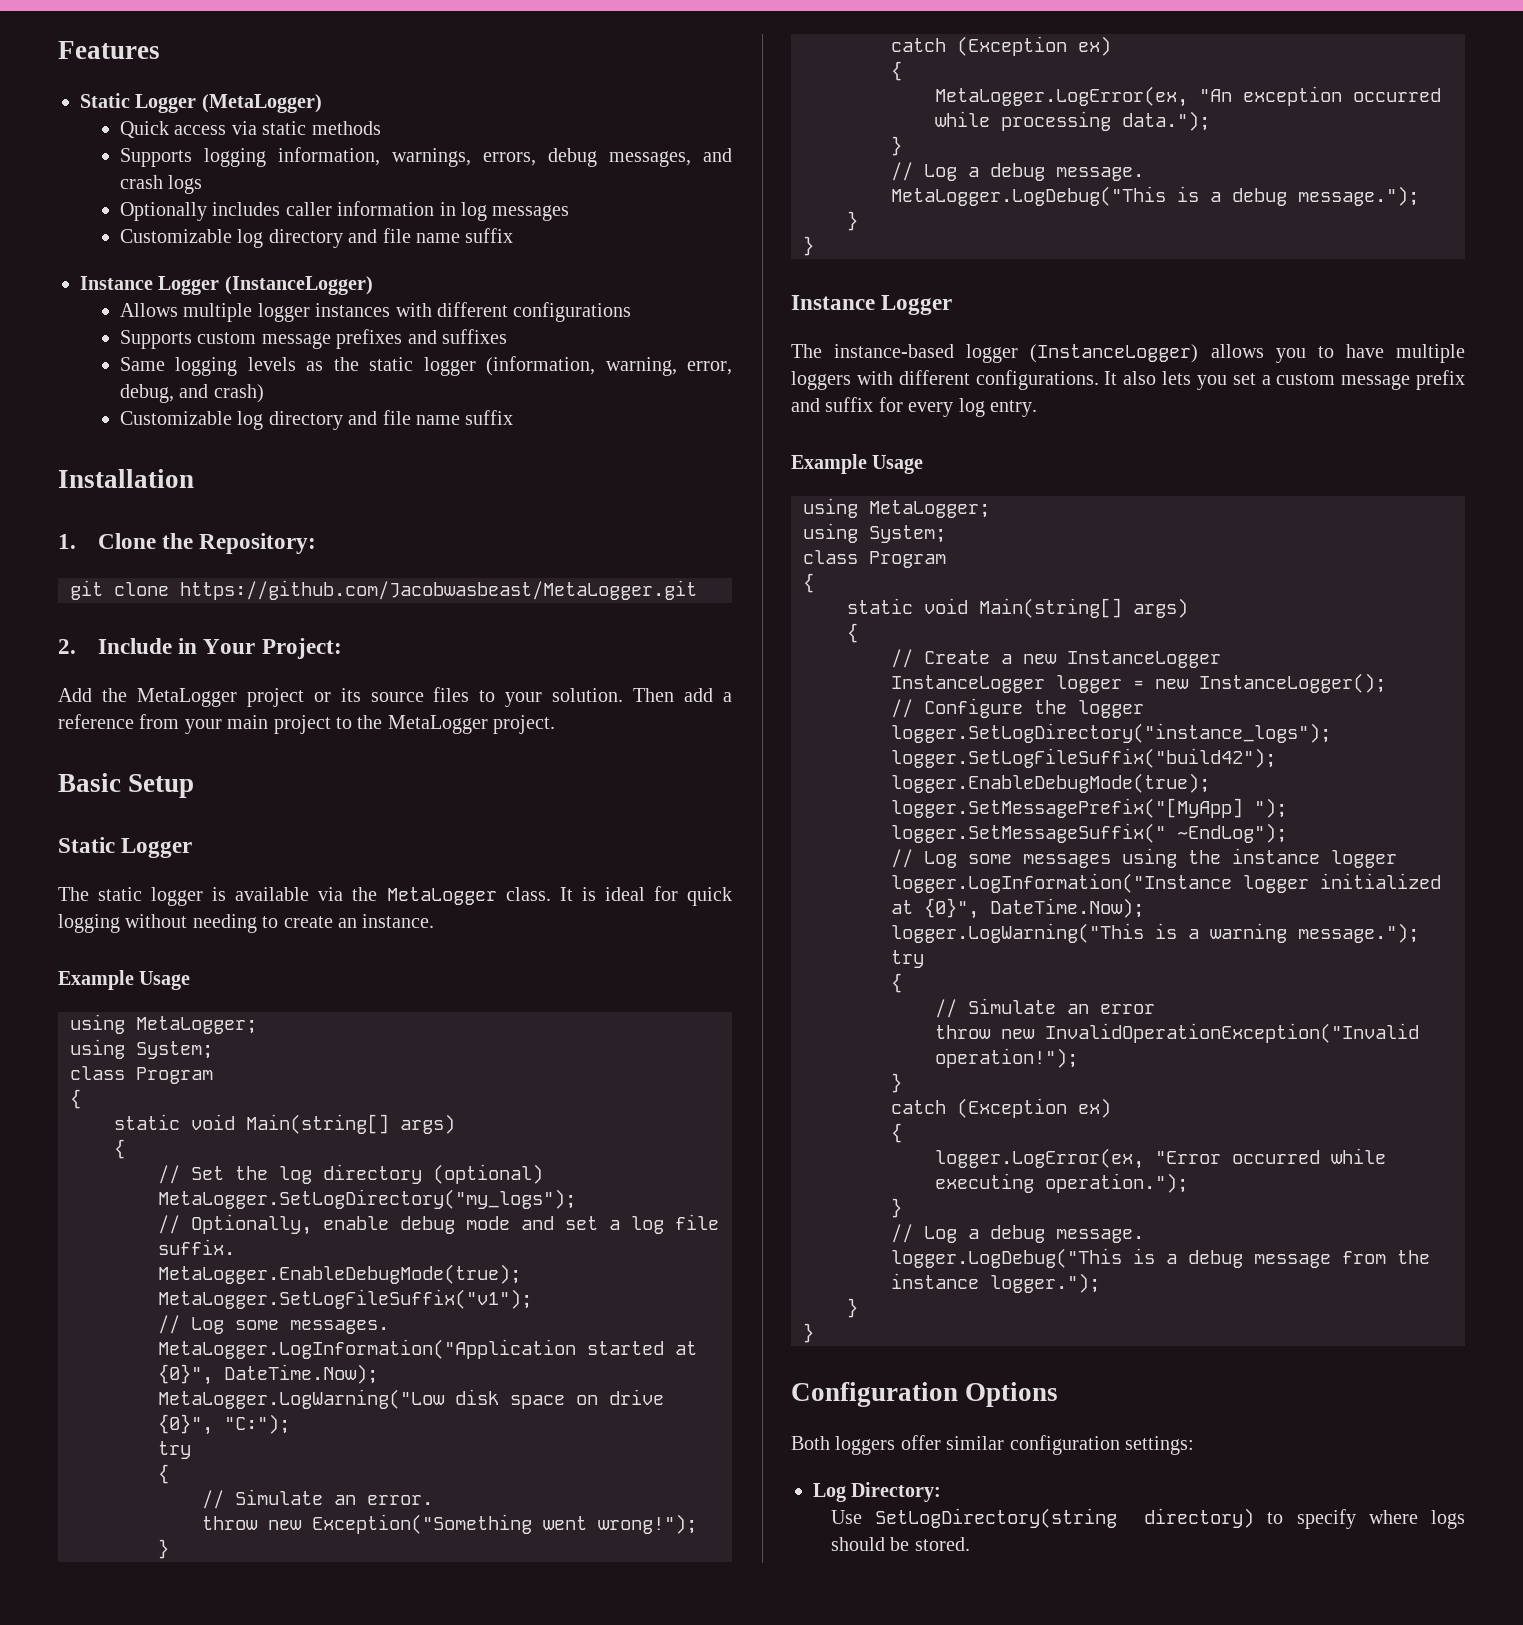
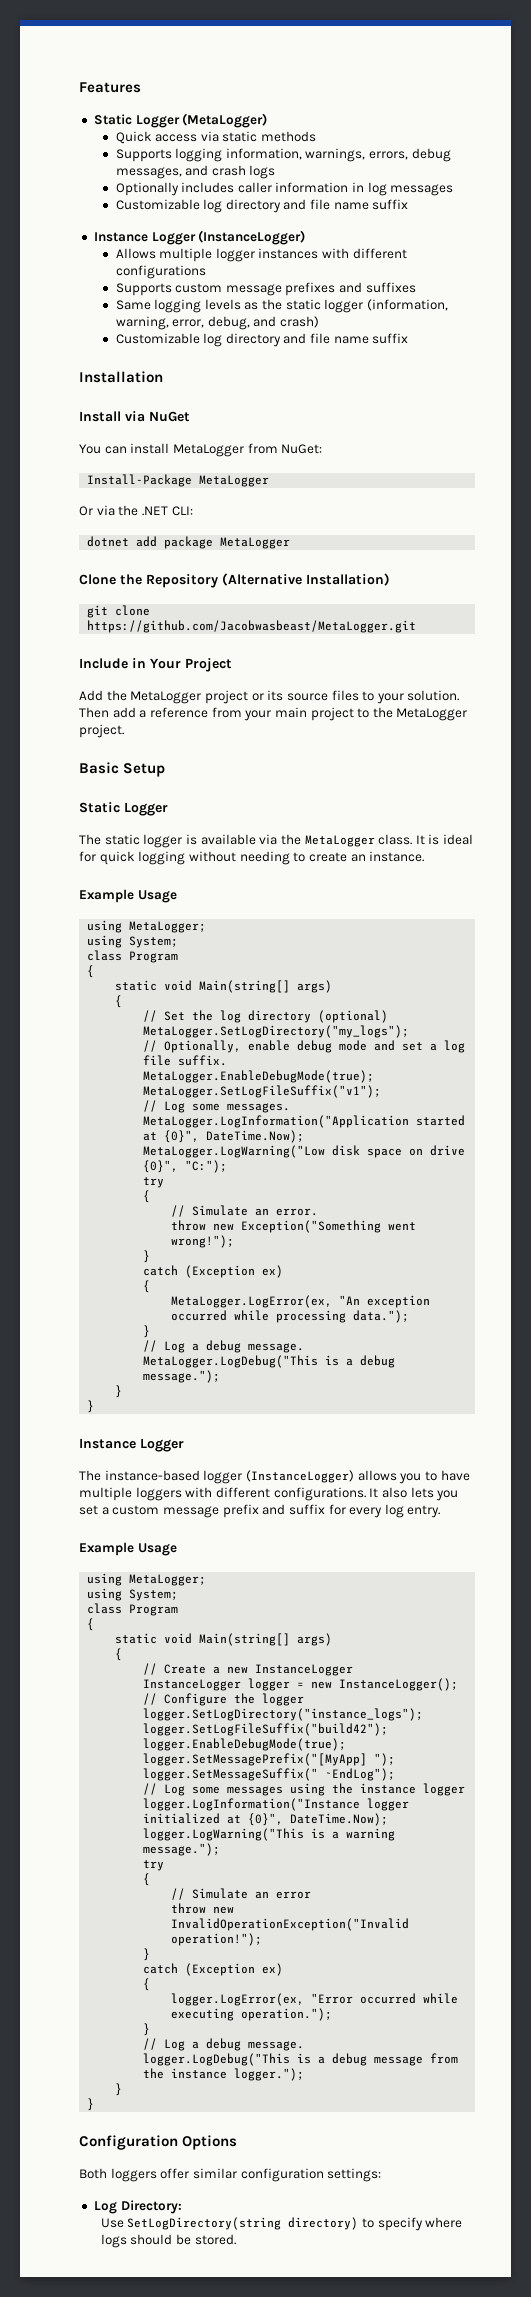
- 1. Clone the Repository:
+ Install via NuGet
+ You can install MetaLogger from NuGet:
+ Install-Package MetaLogger
+ Or via the .NET CLI:
+ dotnet add package MetaLogger
+ Clone the Repository (Alternative Installation)
- 2. Include in Your Project:
+ Include in Your Project

